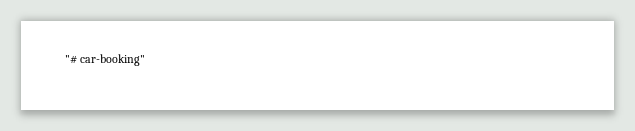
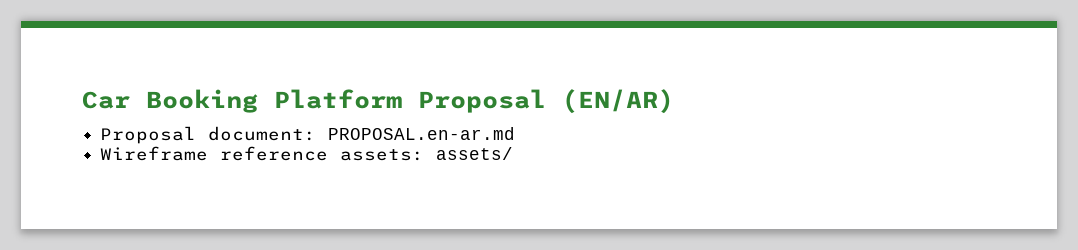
- "# car-booking"
+ Car Booking Platform Proposal (EN/AR)
+ Proposal document: PROPOSAL.en-ar.md
+ Wireframe reference assets: assets/

